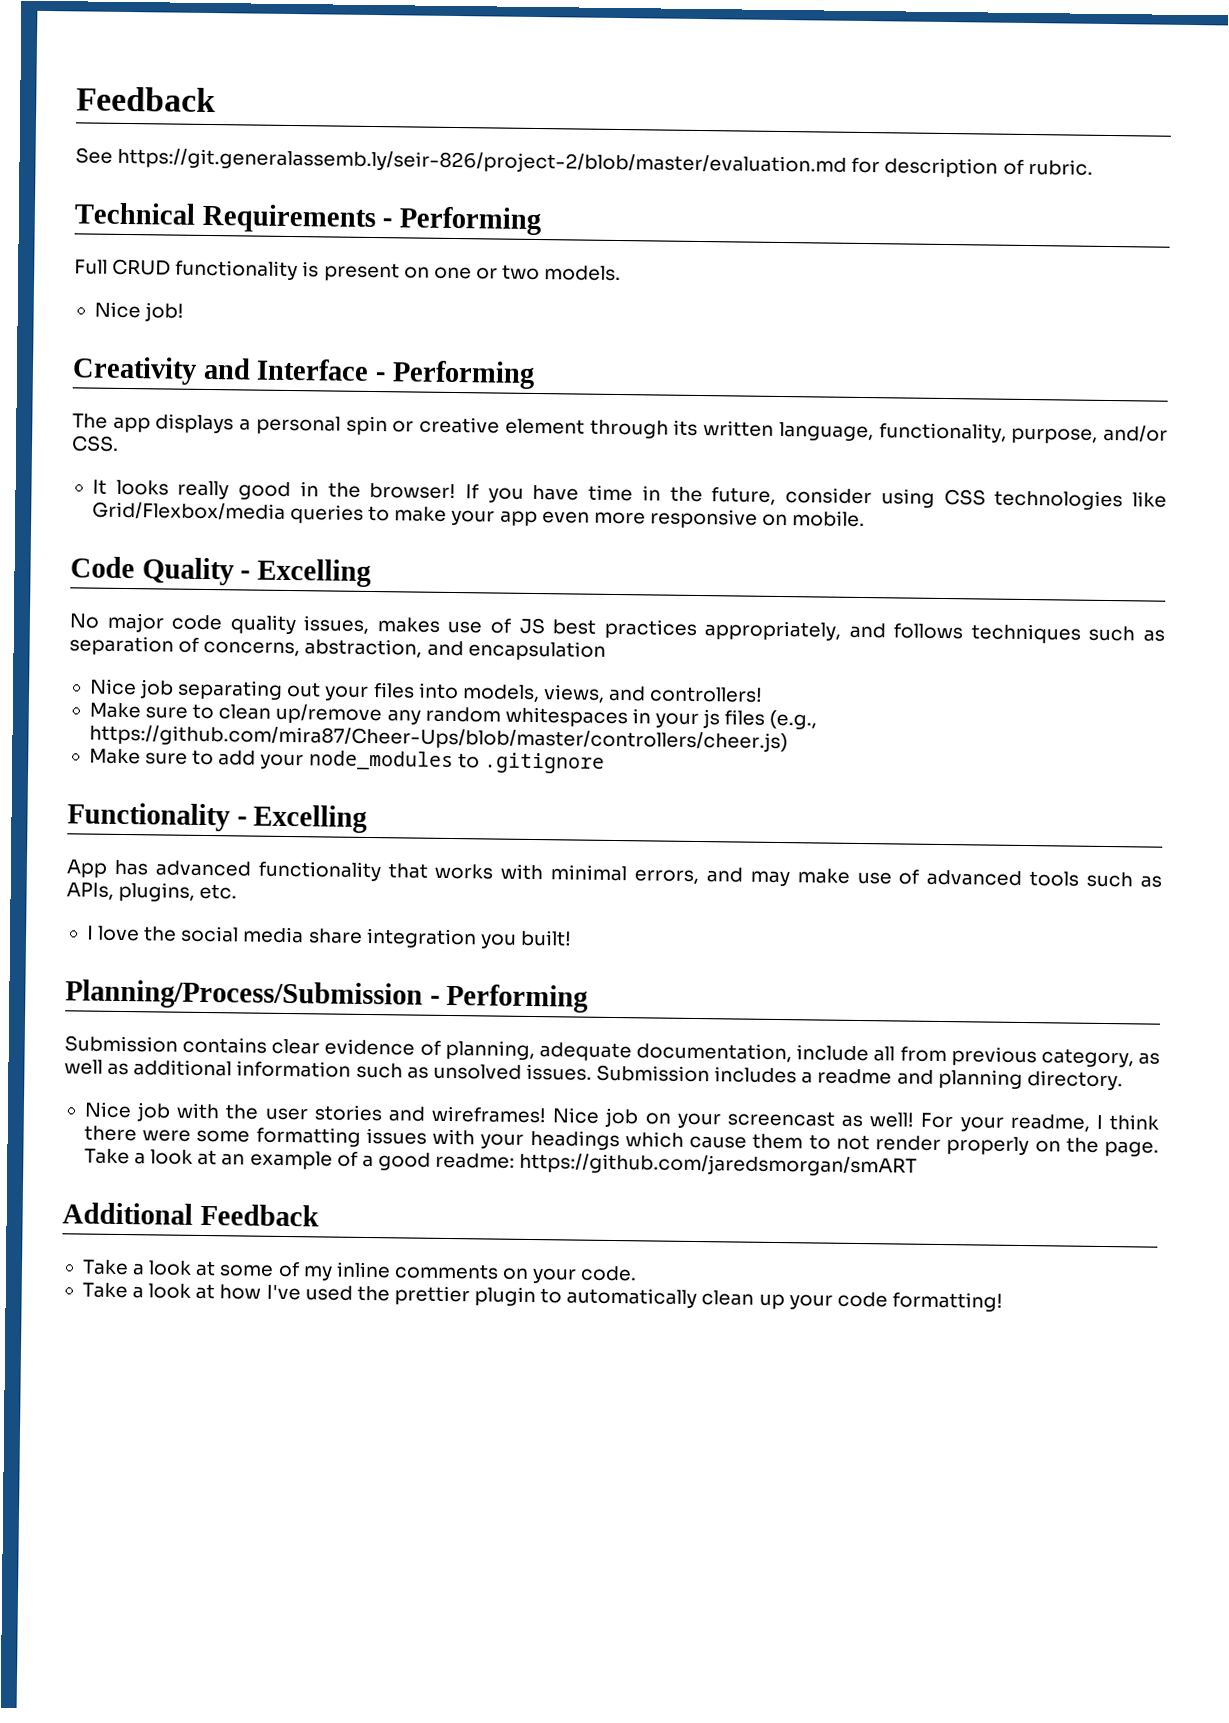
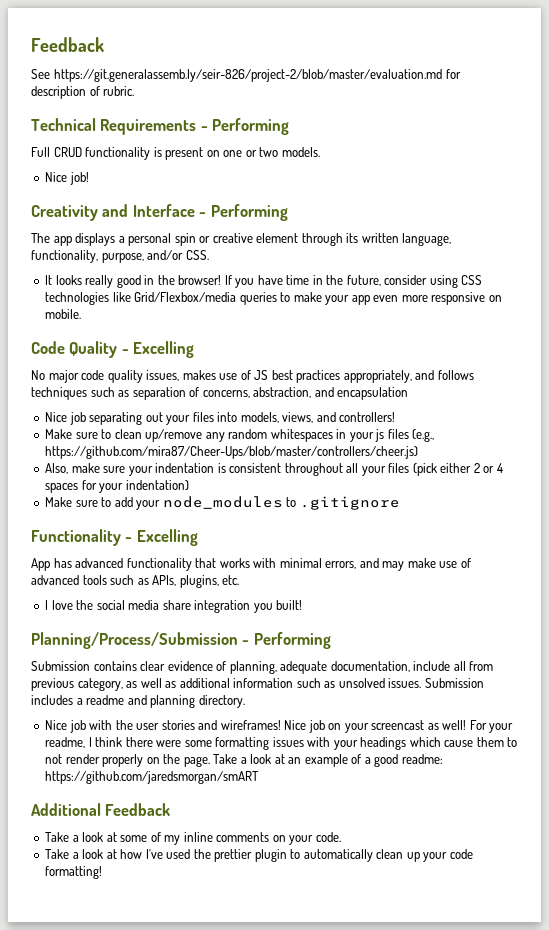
+ Also, make sure your indentation is consistent throughout all your files (pick either 2 or 4 spaces for your indentation)

